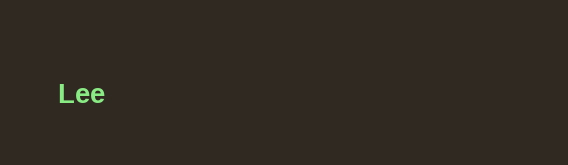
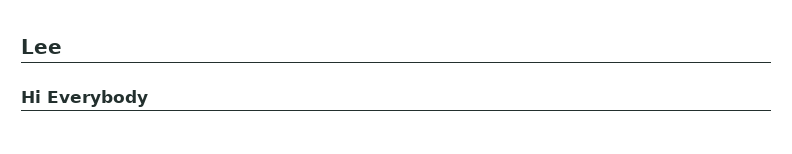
+ Hi Everybody

